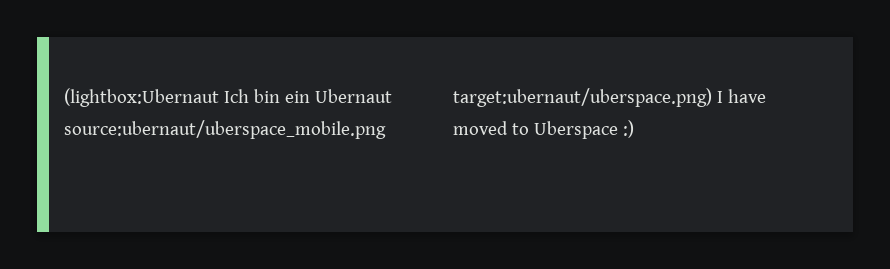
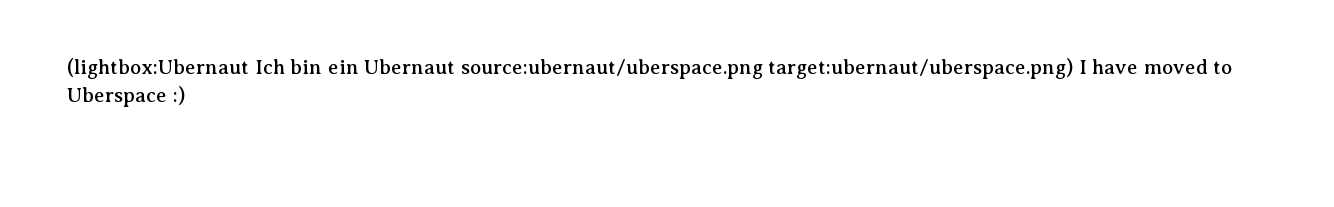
- (lightbox:Ubernaut Ich bin ein Ubernaut source:ubernaut/uberspace_mobile.png target:ubernaut/uberspace.png) I have moved to Uberspace :)
+ (lightbox:Ubernaut Ich bin ein Ubernaut source:ubernaut/uberspace.png target:ubernaut/uberspace.png) I have moved to Uberspace :)

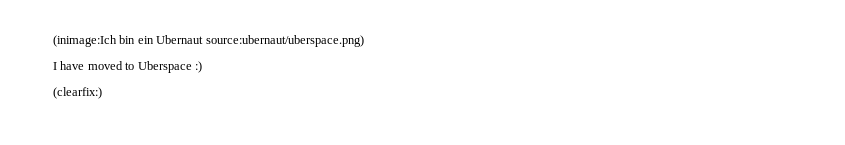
- (lightbox:Ubernaut Ich bin ein Ubernaut source:ubernaut/uberspace.png target:ubernaut/uberspace.png) I have moved to Uberspace :)
+ (inimage:Ich bin ein Ubernaut source:ubernaut/uberspace.png)
+ I have moved to Uberspace :)
+ (clearfix:)

